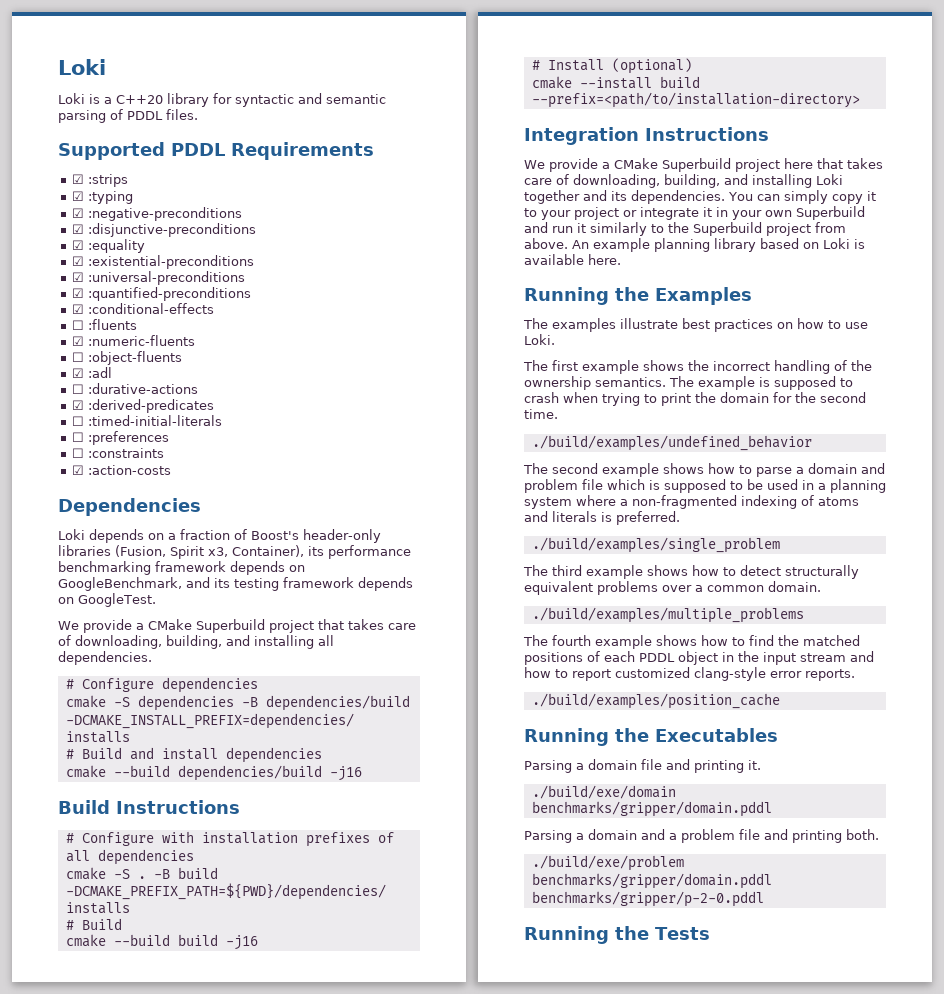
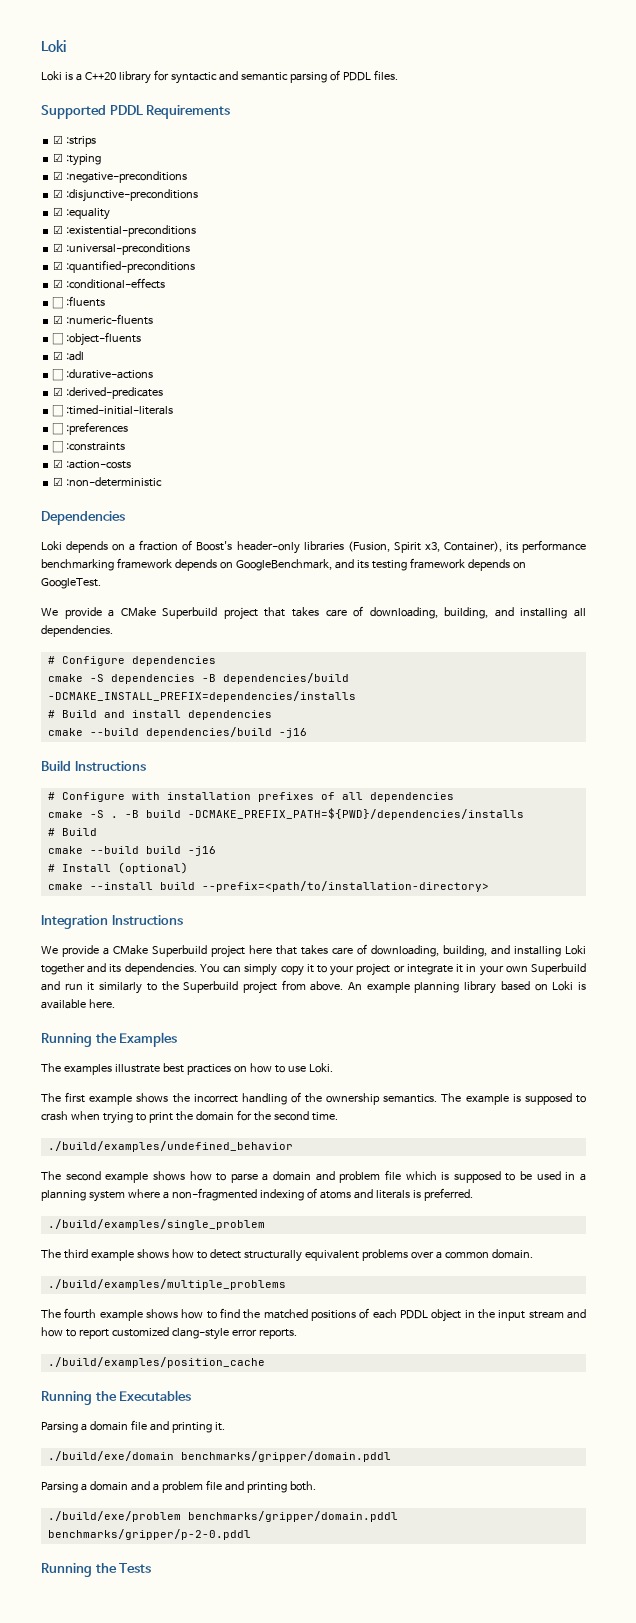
+ ☑ :non-deterministic

